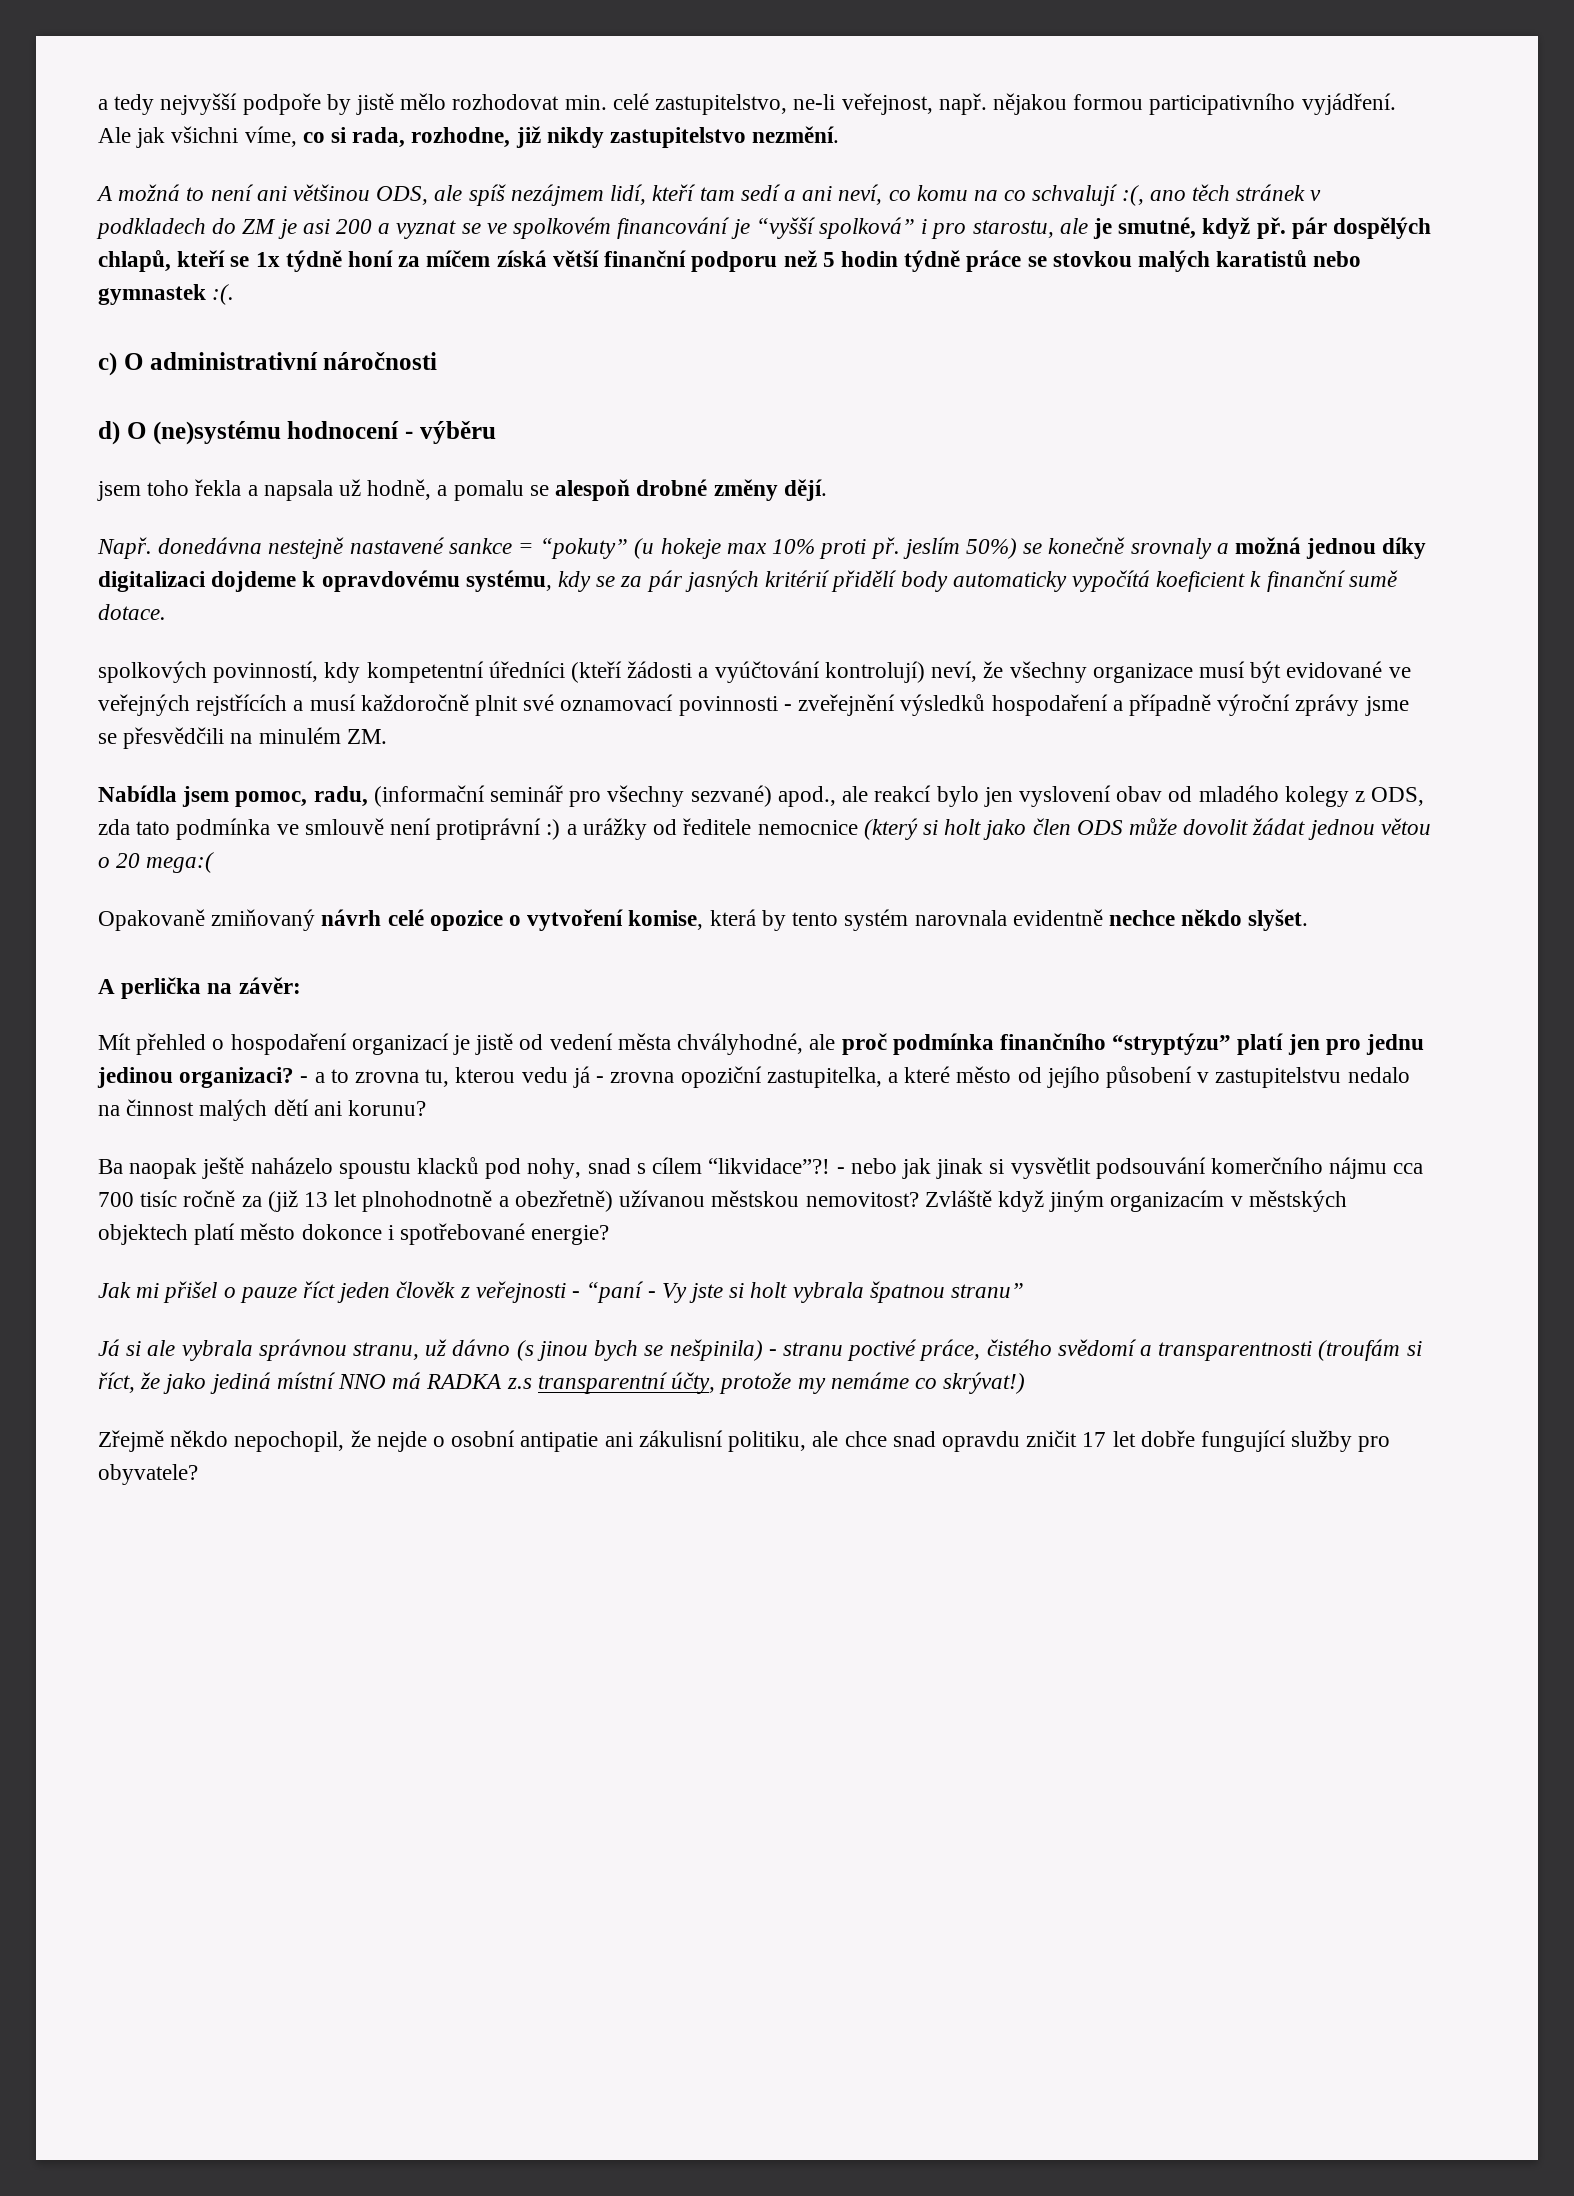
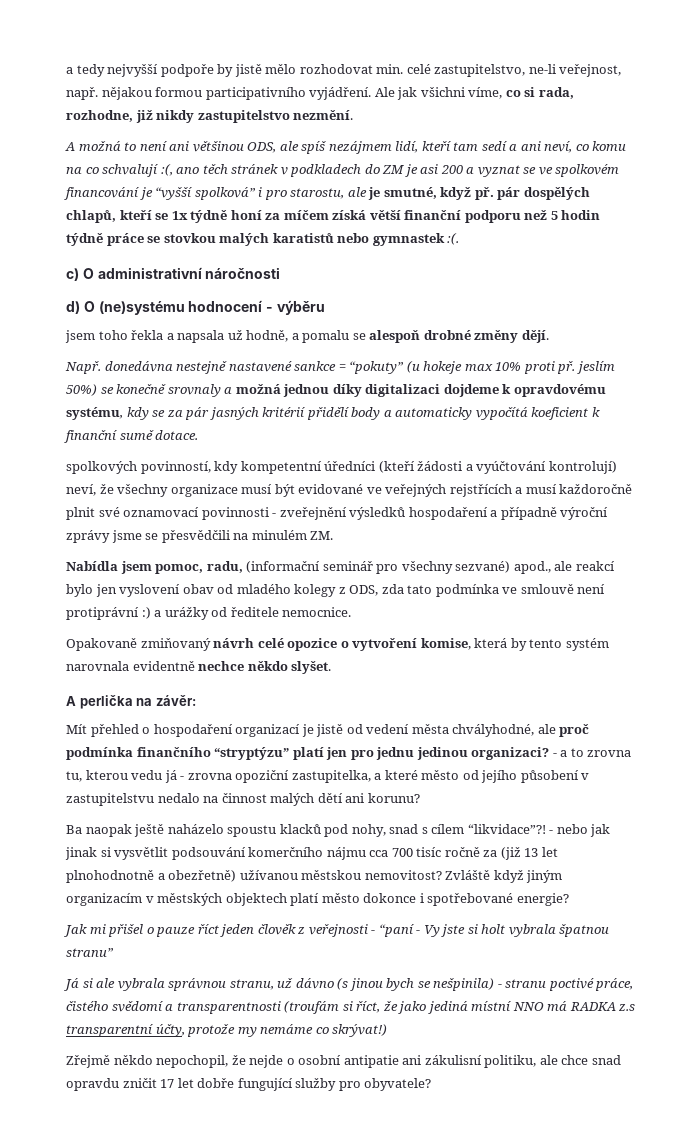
- Např. donedávna nestejně nastavené sankce = “pokuty” (u hokeje max 10% proti př. jeslím 50%) se konečně srovnaly a možná jednou díky digitalizaci dojdeme k opravdovému systému, kdy se za pár jasných kritérií přidělí body automaticky vypočítá koeficient k finanční sumě dotace.
+ Např. donedávna nestejně nastavené sankce = “pokuty” (u hokeje max 10% proti př. jeslím 50%) se konečně srovnaly a možná jednou díky digitalizaci dojdeme k opravdovému systému, kdy se za pár jasných kritérií přidělí body a automaticky vypočítá koeficient k finanční sumě dotace.
- Nabídla jsem pomoc, radu, (informační seminář pro všechny sezvané) apod., ale reakcí bylo jen vyslovení obav od mladého kolegy z ODS, zda tato podmínka ve smlouvě není protiprávní :) a urážky od ředitele nemocnice (který si holt jako člen ODS může dovolit žádat jednou větou o 20 mega:(
+ Nabídla jsem pomoc, radu, (informační seminář pro všechny sezvané) apod., ale reakcí bylo jen vyslovení obav od mladého kolegy z ODS, zda tato podmínka ve smlouvě není protiprávní :) a urážky od ředitele nemocnice.

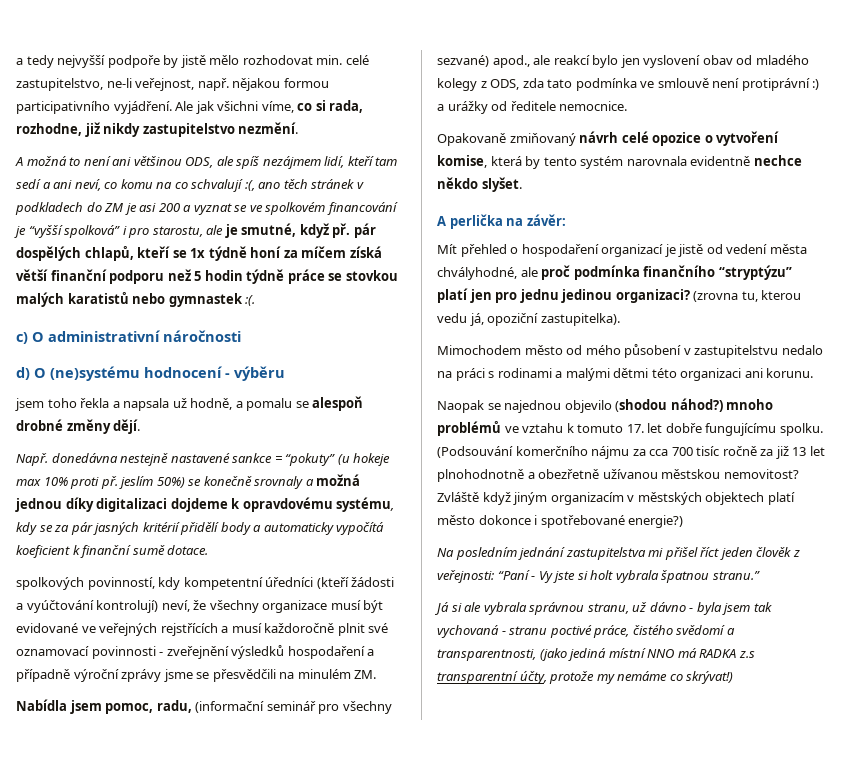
- - a to zrovna tu, kterou vedu já - zrovna opoziční zastupitelka, a které město od jejího působení v zastupitelstvu nedalo na činnost malých dětí ani korunu?
- Ba naopak ještě naházelo spoustu klacků pod nohy, snad s cílem “likvidace”?! - nebo jak jinak si vysvětlit podsouvání komerčního nájmu cca 700 tisíc ročně za (již 13 let plnohodnotně a obezřetně) užívanou městskou nemovitost?
+ (zrovna tu, kterou vedu já, opoziční zastupitelka).
+ Mimochodem město od mého působení v zastupitelstvu nedalo na práci s rodinami a malými dětmi této organizaci ani korunu.
+ Naopak se najednou objevilo (shodou náhod?) mnoho problémů ve vztahu k tomuto 17. let dobře fungujícímu spolku. (Podsouvání komerčního nájmu za cca 700 tisíc ročně za již 13 let plnohodnotně a obezřetně užívanou městskou nemovitost?
- Zvláště když jiným organizacím v městských objektech platí město dokonce i spotřebované energie?
- Jak mi přišel o pauze říct jeden člověk z veřejnosti - “paní - Vy jste si holt vybrala špatnou stranu”
+ Zvláště když jiným organizacím v městských objektech platí město dokonce i spotřebované energie?)
+ Na posledním jednání zastupitelstva mi přišel říct jeden člověk z veřejnosti: “Paní - Vy jste si holt vybrala špatnou stranu.”
- Já si ale vybrala správnou stranu, už dávno (s jinou bych se nešpinila) - stranu poctivé práce, čistého svědomí a transparentnosti (troufám si říct, že jako jediná místní NNO má RADKA z.s transparentní účty, protože my nemáme co skrývat!)
+ Já si ale vybrala správnou stranu, už dávno - byla jsem tak vychovaná - stranu poctivé práce, čistého svědomí a transparentnosti, (jako jediná místní NNO má RADKA z.s transparentní účty, protože my nemáme co skrývat!)
- Zřejmě někdo nepochopil, že nejde o osobní antipatie ani zákulisní politiku, ale chce snad opravdu zničit 17 let dobře fungující služby pro obyvatele?

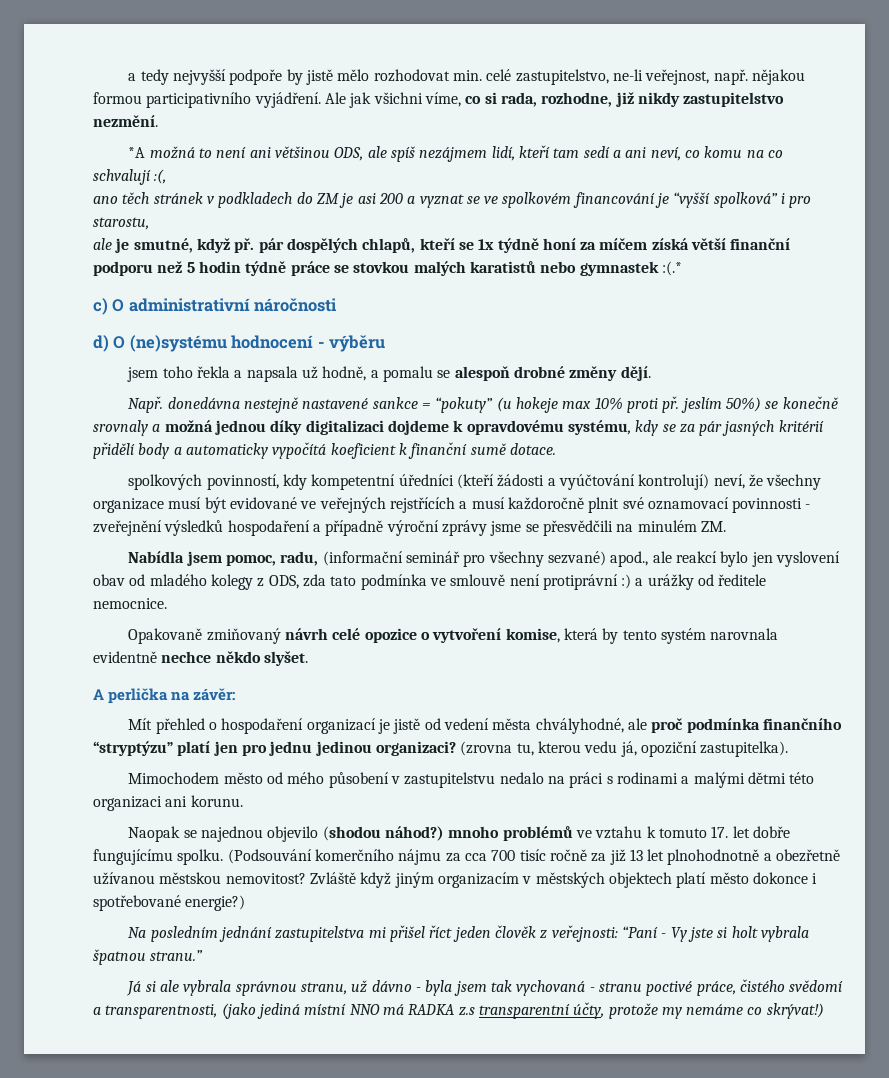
- A možná to není ani většinou ODS, ale spíš nezájmem lidí, kteří tam sedí a ani neví, co komu na co schvalují :(, ano těch stránek v podkladech do ZM je asi 200 a vyznat se ve spolkovém financování je “vyšší spolková” i pro starostu, ale je smutné, když př. pár dospělých chlapů, kteří se 1x týdně honí za míčem získá větší finanční podporu než 5 hodin týdně práce se stovkou malých karatistů nebo gymnastek :(.
+ *A možná to není ani většinou ODS, ale spíš nezájmem lidí, kteří tam sedí a ani neví, co komu na co schvalují :(,
+ ano těch stránek v podkladech do ZM je asi 200 a vyznat se ve spolkovém financování je “vyšší spolková” i pro starostu,
+ ale je smutné, když př. pár dospělých chlapů, kteří se 1x týdně honí za míčem získá větší finanční podporu než 5 hodin týdně práce se stovkou malých karatistů nebo gymnastek :(.*

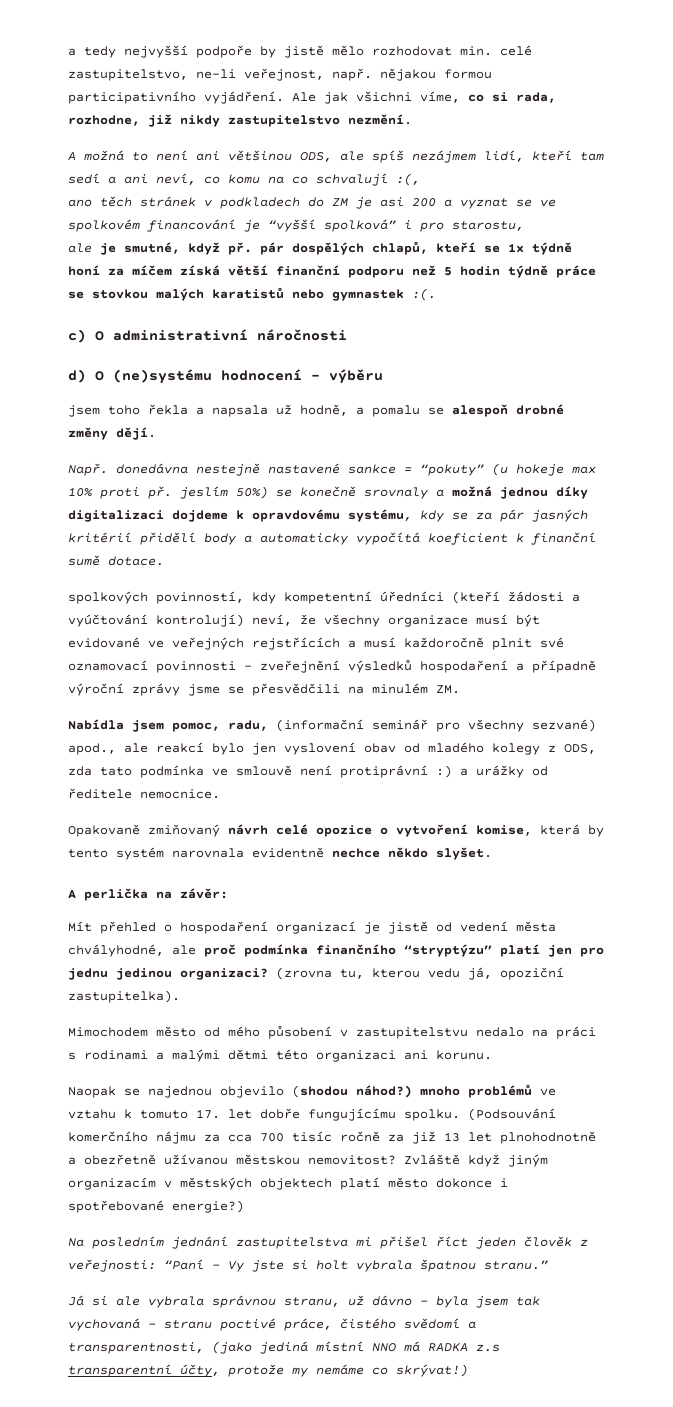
- *A možná to není ani většinou ODS, ale spíš nezájmem lidí, kteří tam sedí a ani neví, co komu na co schvalují :(,
+ A možná to není ani většinou ODS, ale spíš nezájmem lidí, kteří tam sedí a ani neví, co komu na co schvalují :(,
- ale je smutné, když př. pár dospělých chlapů, kteří se 1x týdně honí za míčem získá větší finanční podporu než 5 hodin týdně práce se stovkou malých karatistů nebo gymnastek :(.*
+ ale je smutné, když př. pár dospělých chlapů, kteří se 1x týdně honí za míčem získá větší finanční podporu než 5 hodin týdně práce se stovkou malých karatistů nebo gymnastek :(.

